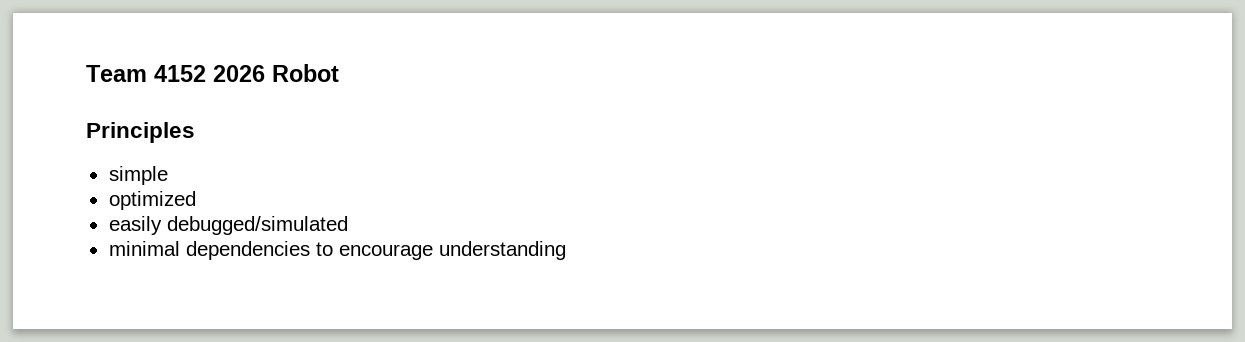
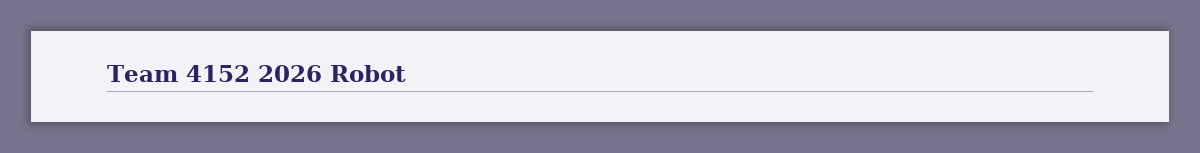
- Principles
- simple
- optimized
- easily debugged/simulated
- minimal dependencies to encourage understanding

